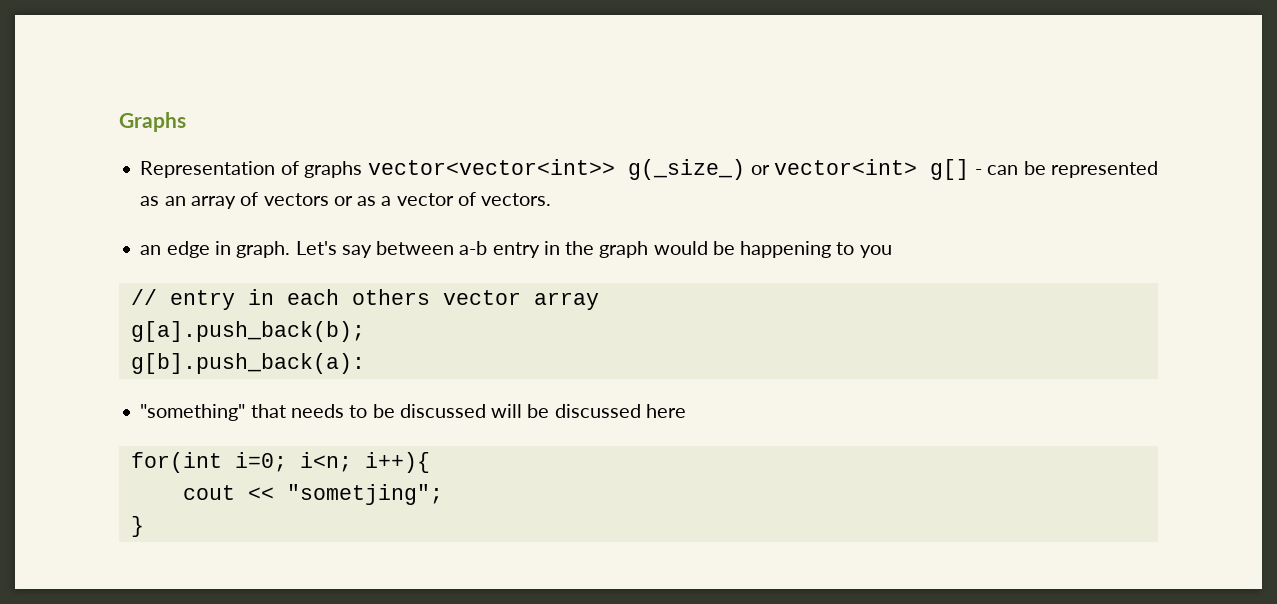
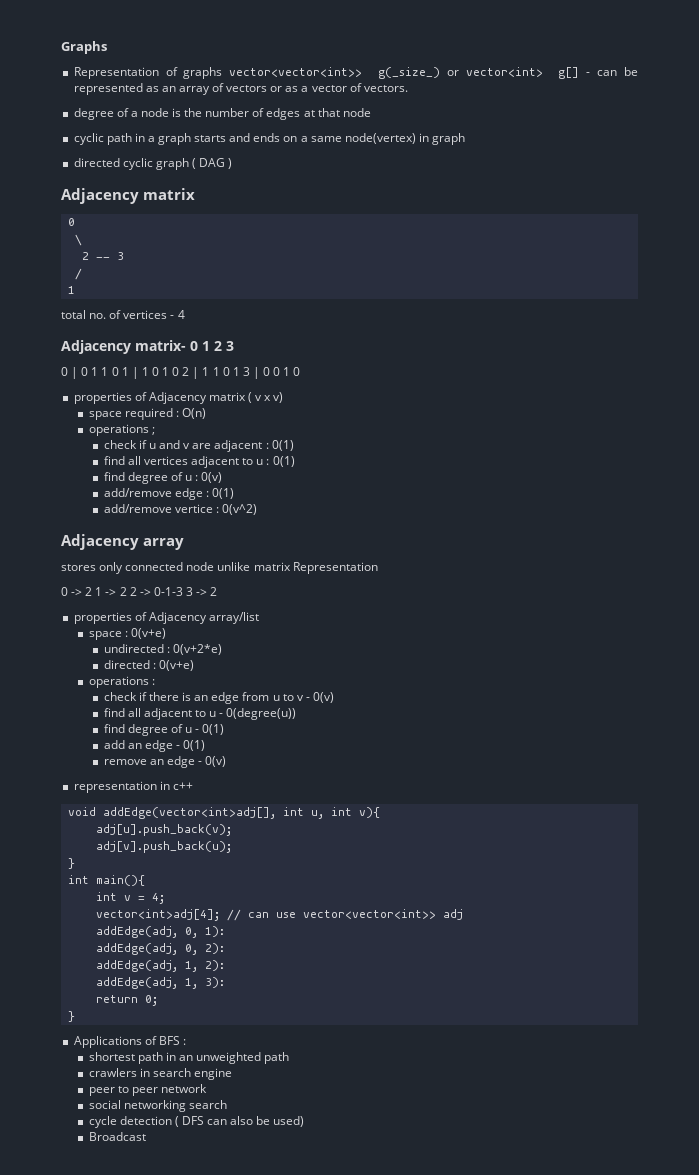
- an edge in graph. Let's say between a-b entry in the graph would be happening to you
- // entry in each others vector array
- g[a].push_back(b);
- g[b].push_back(a):
- "something" that needs to be discussed will be discussed here
- for(int i=0; i<n; i++){
- cout << "sometjing";
+ degree of a node is the number of edges at that node
+ cyclic path in a graph starts and ends on a same node(vertex) in graph
+ directed cyclic graph ( DAG )
+ Adjacency matrix
+ 0
+ \
+ 2 -- 3
+ /
+ 1
+ total no. of vertices - 4
+ Adjacency matrix- 0 1 2 3
+ 0 | 0 1 1 0 1 | 1 0 1 0 2 | 1 1 0 1 3 | 0 0 1 0
+ properties of Adjacency matrix ( v x v)
+ space required : O(n)
+ operations ;
+ check if u and v are adjacent : 0(1)
+ find all vertices adjacent to u : 0(1)
+ find degree of u : 0(v)
+ add/remove edge : 0(1)
+ add/remove vertice : 0(v^2)
+ Adjacency array
+ stores only connected node unlike matrix Representation
+ 0 -> 2 1 -> 2 2 -> 0-1-3 3 -> 2
+ properties of Adjacency array/list
+ space : 0(v+e)
+ undirected : 0(v+2*e)
+ directed : 0(v+e)
+ operations :
+ check if there is an edge from u to v - 0(v)
+ find all adjacent to u - 0(degree(u))
+ find degree of u - 0(1)
+ add an edge - 0(1)
+ remove an edge - 0(v)
+ representation in c++
+ void addEdge(vector<int>adj[], int u, int v){
+ adj[u].push_back(v);
+ adj[v].push_back(u);
  }
+ int main(){
+ int v = 4;
+ vector<int>adj[4]; // can use vector<vector<int>> adj
+ addEdge(adj, 0, 1):
+ addEdge(adj, 0, 2):
+ addEdge(adj, 1, 2):
+ addEdge(adj, 1, 3):
+ return 0;
+ }
+ Applications of BFS :
+ shortest path in an unweighted path
+ crawlers in search engine
+ peer to peer network
+ social networking search
+ cycle detection ( DFS can also be used)
+ Broadcast

